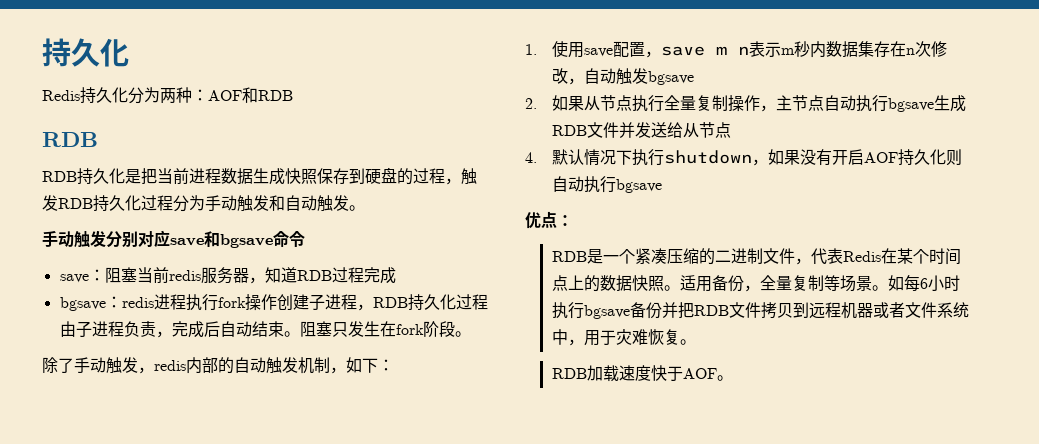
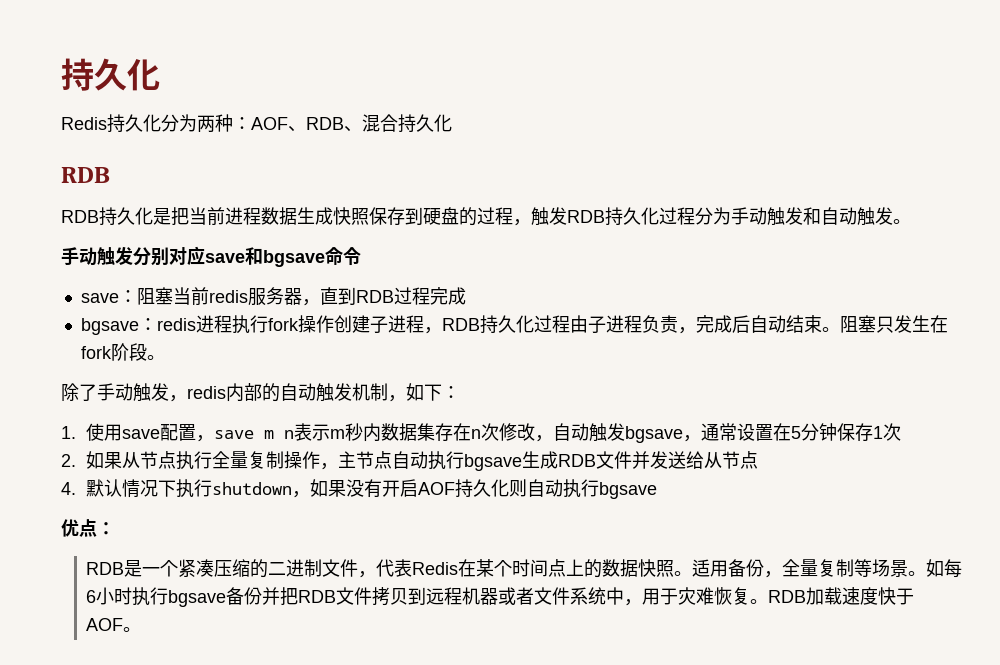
- Redis持久化分为两种：AOF和RDB
+ Redis持久化分为两种：AOF、RDB、混合持久化
- save：阻塞当前redis服务器，知道RDB过程完成
+ save：阻塞当前redis服务器，直到RDB过程完成
- 1.使用save配置，save m n表示m秒内数据集存在n次修改，自动触发bgsave
+ 1.使用save配置，save m n表示m秒内数据集存在n次修改，自动触发bgsave，通常设置在5分钟保存1次
- 如每6小时执行bgsave备份并把RDB文件拷贝到远程机器或者文件系统中，用于灾难恢复。
- RDB加载速度快于AOF。
+ 如每6小时执行bgsave备份并把RDB文件拷贝到远程机器或者文件系统中，用于灾难恢复。RDB加载速度快于AOF。

